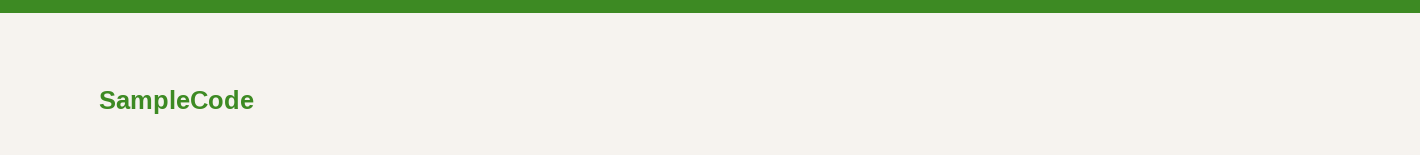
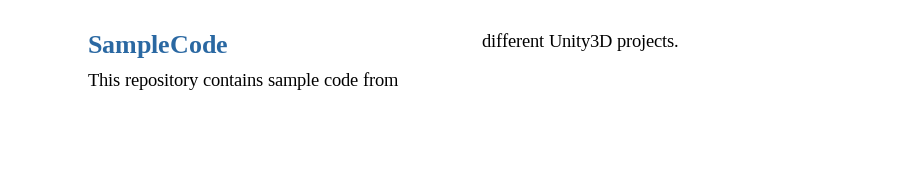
+ This repository contains sample code from different Unity3D projects.

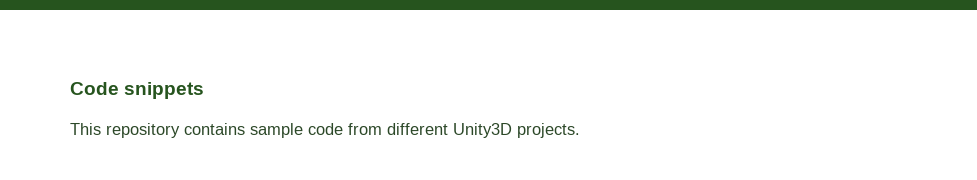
- SampleCode
+ Code snippets

